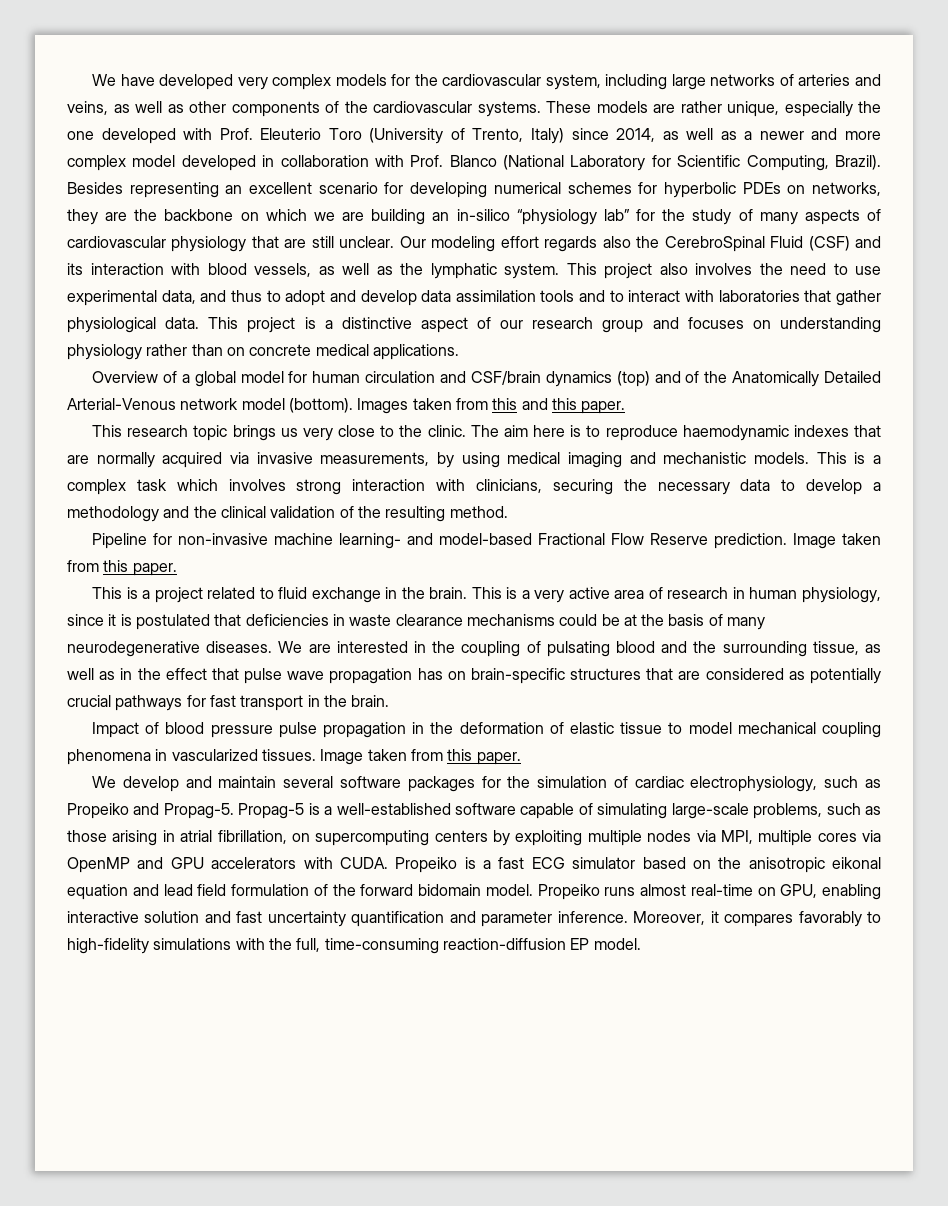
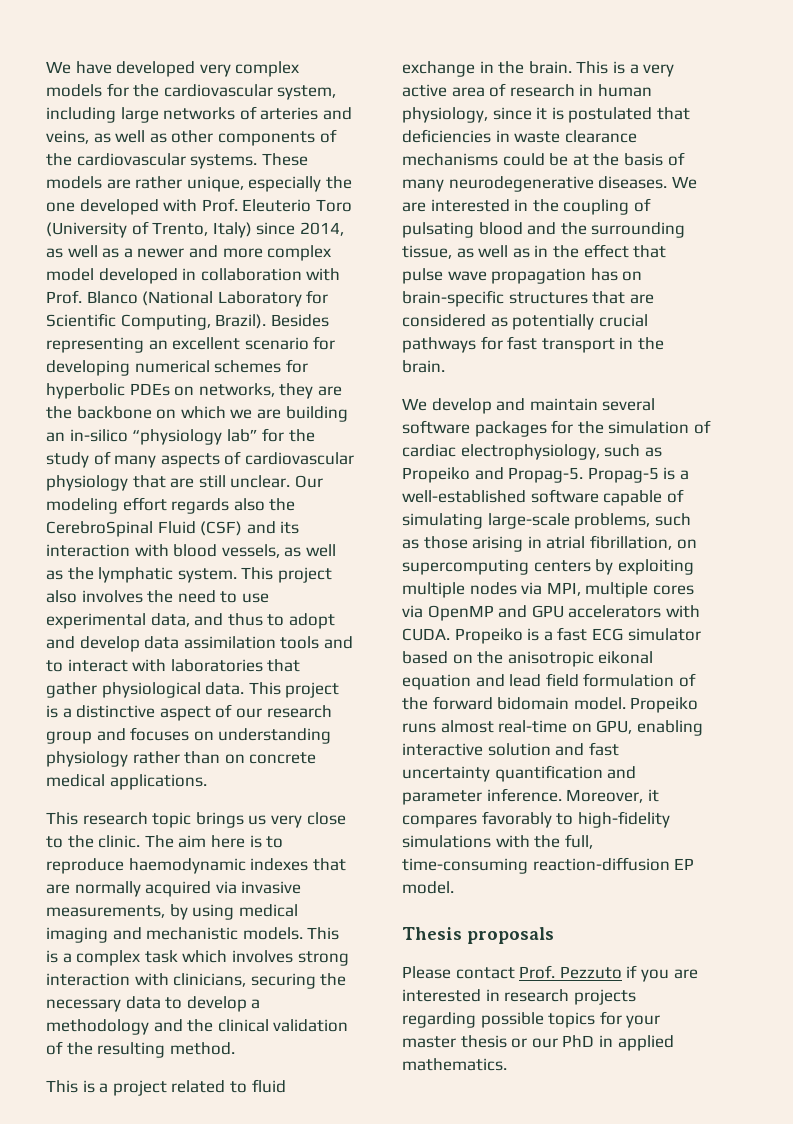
- Overview of a global model for human circulation and CSF/brain dynamics (top) and of the Anatomically Detailed Arterial-Venous network model (bottom). Images taken from this and this paper.
- Pipeline for non-invasive machine learning- and model-based Fractional Flow Reserve prediction. Image taken from this paper.
- Impact of blood pressure pulse propagation in the deformation of elastic tissue to model mechanical coupling phenomena in vascularized tissues. Image taken from this paper.
+ Thesis proposals
+ Please contact Prof. Pezzuto if you are interested in research projects regarding possible topics for your master thesis or our PhD in applied mathematics.

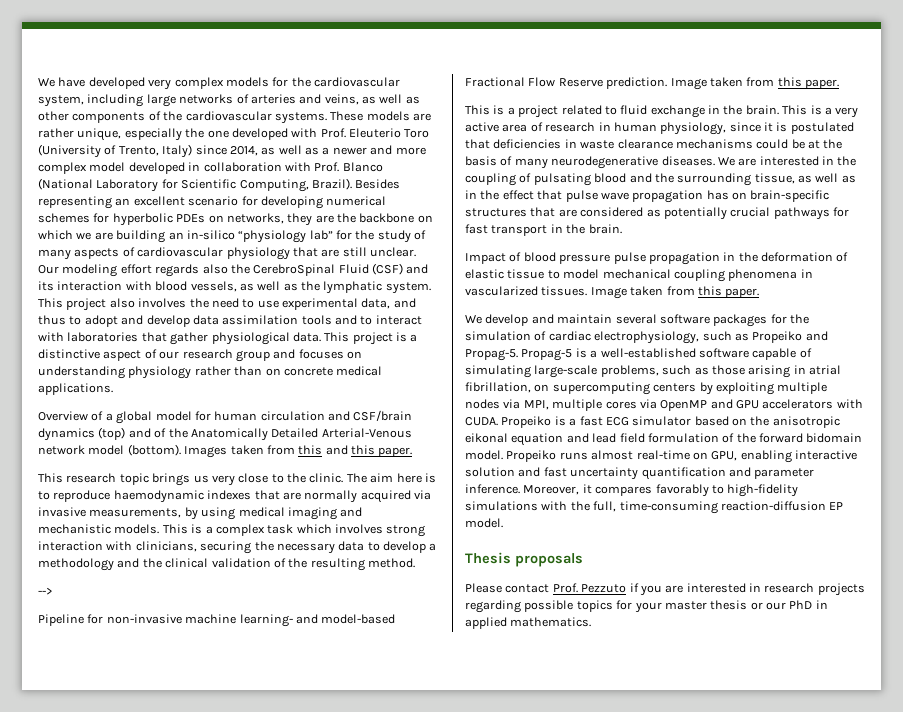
+ Overview of a global model for human circulation and CSF/brain dynamics (top) and of the Anatomically Detailed Arterial-Venous network model (bottom). Images taken from this and this paper.
+ -->
+ Pipeline for non-invasive machine learning- and model-based Fractional Flow Reserve prediction. Image taken from this paper.
+ Impact of blood pressure pulse propagation in the deformation of elastic tissue to model mechanical coupling phenomena in vascularized tissues. Image taken from this paper.

